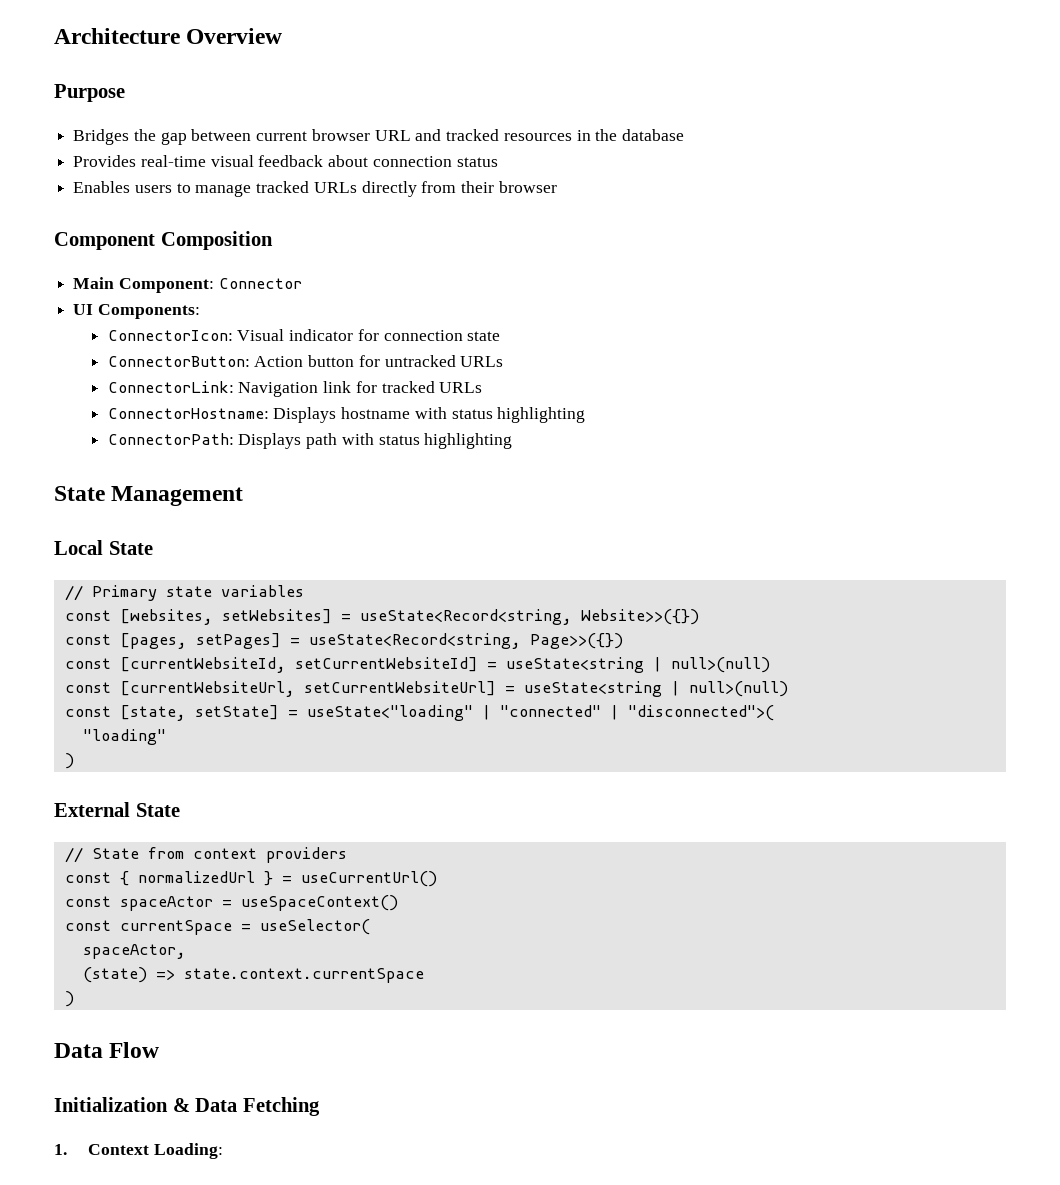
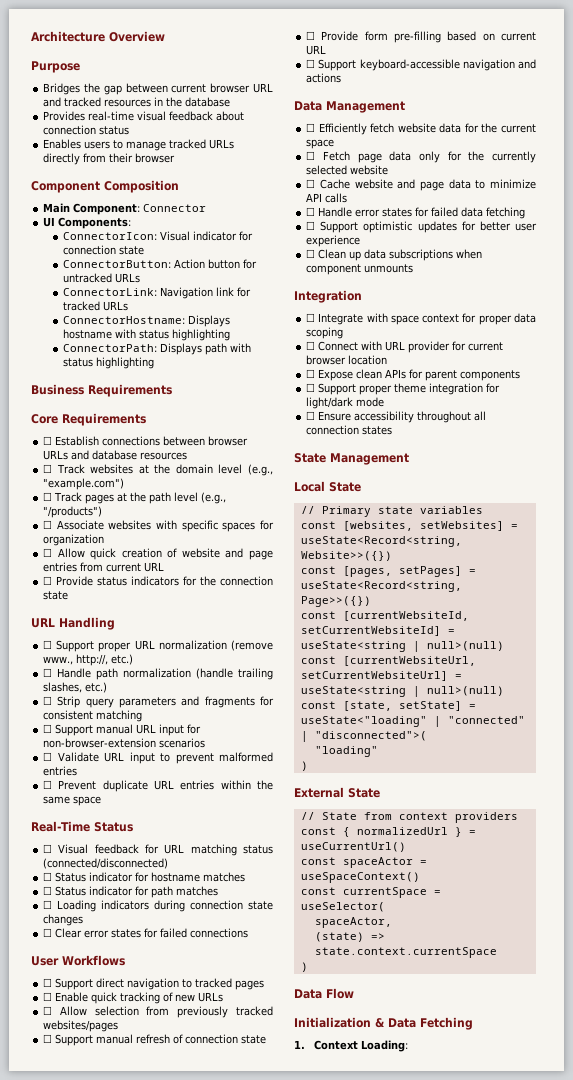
+ Business Requirements
+ Core Requirements
+ ☐ Establish connections between browser URLs and database resources
+ ☐ Track websites at the domain level (e.g., "example.com")
+ ☐ Track pages at the path level (e.g., "/products")
+ ☐ Associate websites with specific spaces for organization
+ ☐ Allow quick creation of website and page entries from current URL
+ ☐ Provide status indicators for the connection state
+ URL Handling
+ ☐ Support proper URL normalization (remove www., http://, etc.)
+ ☐ Handle path normalization (handle trailing slashes, etc.)
+ ☐ Strip query parameters and fragments for consistent matching
+ ☐ Support manual URL input for non-browser-extension scenarios
+ ☐ Validate URL input to prevent malformed entries
+ ☐ Prevent duplicate URL entries within the same space
+ Real-Time Status
+ ☐ Visual feedback for URL matching status (connected/disconnected)
+ ☐ Status indicator for hostname matches
+ ☐ Status indicator for path matches
+ ☐ Loading indicators during connection state changes
+ ☐ Clear error states for failed connections
+ User Workflows
+ ☐ Support direct navigation to tracked pages
+ ☐ Enable quick tracking of new URLs
+ ☐ Allow selection from previously tracked websites/pages
+ ☐ Support manual refresh of connection state
+ ☐ Provide form pre-filling based on current URL
+ ☐ Support keyboard-accessible navigation and actions
+ Data Management
+ ☐ Efficiently fetch website data for the current space
+ ☐ Fetch page data only for the currently selected website
+ ☐ Cache website and page data to minimize API calls
+ ☐ Handle error states for failed data fetching
+ ☐ Support optimistic updates for better user experience
+ ☐ Clean up data subscriptions when component unmounts
+ Integration
+ ☐ Integrate with space context for proper data scoping
+ ☐ Connect with URL provider for current browser location
+ ☐ Expose clean APIs for parent components
+ ☐ Support proper theme integration for light/dark mode
+ ☐ Ensure accessibility throughout all connection states

